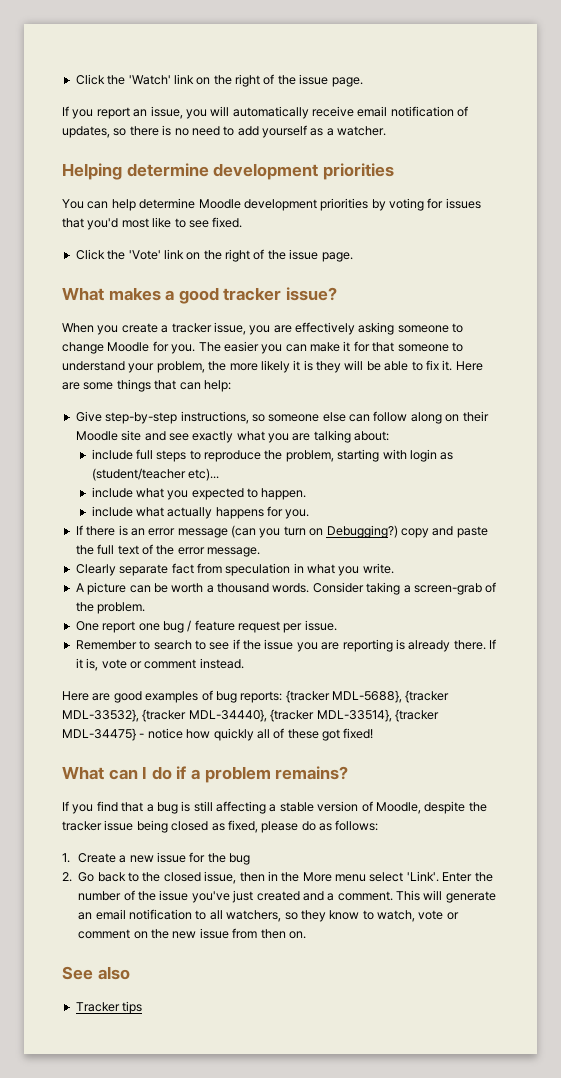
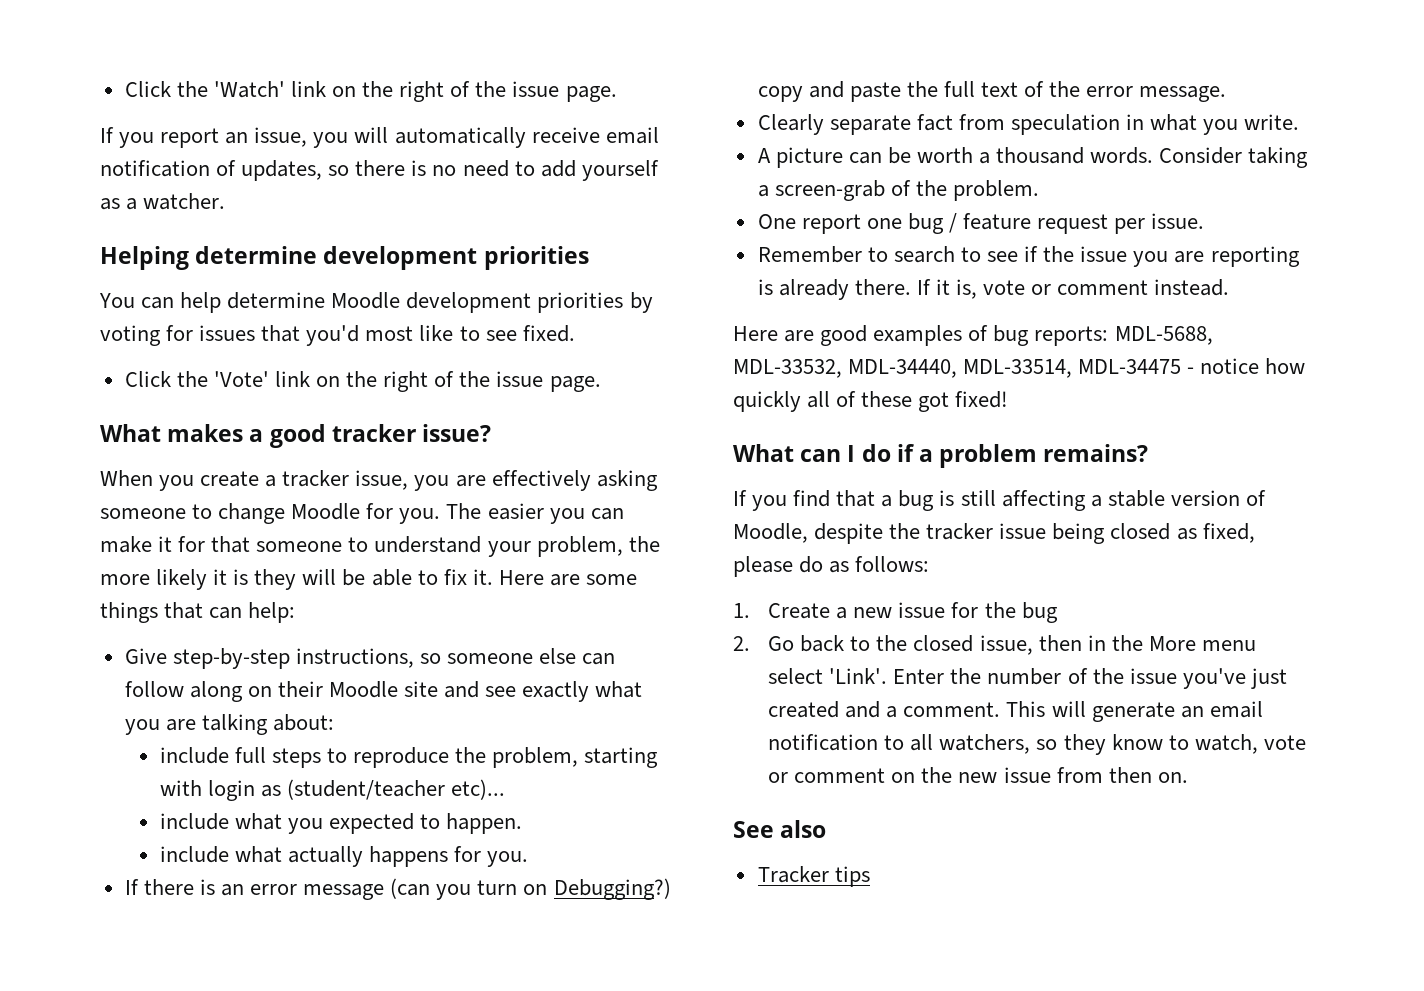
- Here are good examples of bug reports: {tracker MDL-5688}, {tracker MDL-33532}, {tracker MDL-34440}, {tracker MDL-33514}, {tracker MDL-34475} - notice how quickly all of these got fixed!
+ Here are good examples of bug reports: MDL-5688, MDL-33532, MDL-34440, MDL-33514, MDL-34475 - notice how quickly all of these got fixed!

